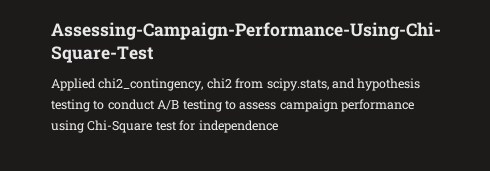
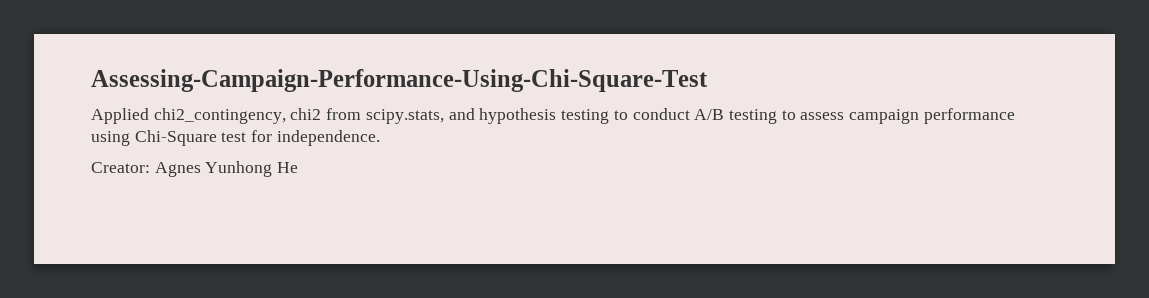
- Applied chi2_contingency, chi2 from scipy.stats, and hypothesis testing to conduct A/B testing to assess campaign performance using Chi-Square test for independence
+ Applied chi2_contingency, chi2 from scipy.stats, and hypothesis testing to conduct A/B testing to assess campaign performance using Chi-Square test for independence.
+ Creator: Agnes Yunhong He

